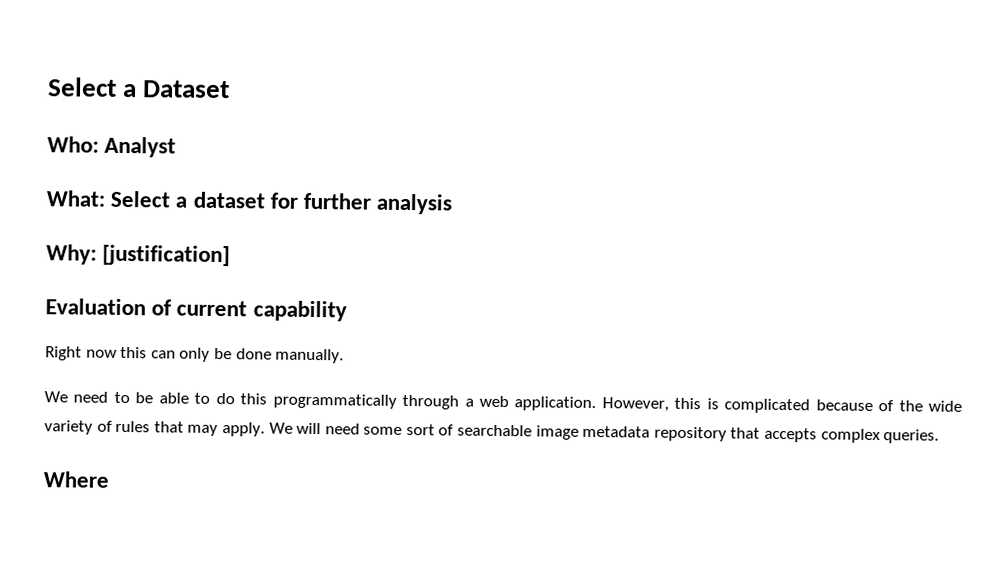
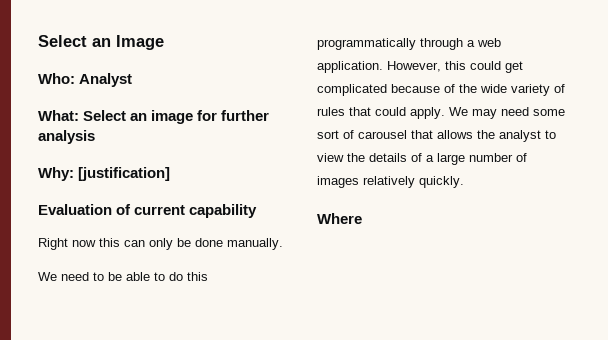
- Select a Dataset
+ Select an Image
- What: Select a dataset for further analysis
+ What: Select an image for further analysis
- However, this is complicated because of the wide variety of rules that may apply.
+ However, this could get complicated because of the wide variety of rules that could apply.
- We will need some sort of searchable image metadata repository that accepts complex queries.
+ We may need some sort of carousel that allows the analyst to view the details of a large number of images relatively quickly.

